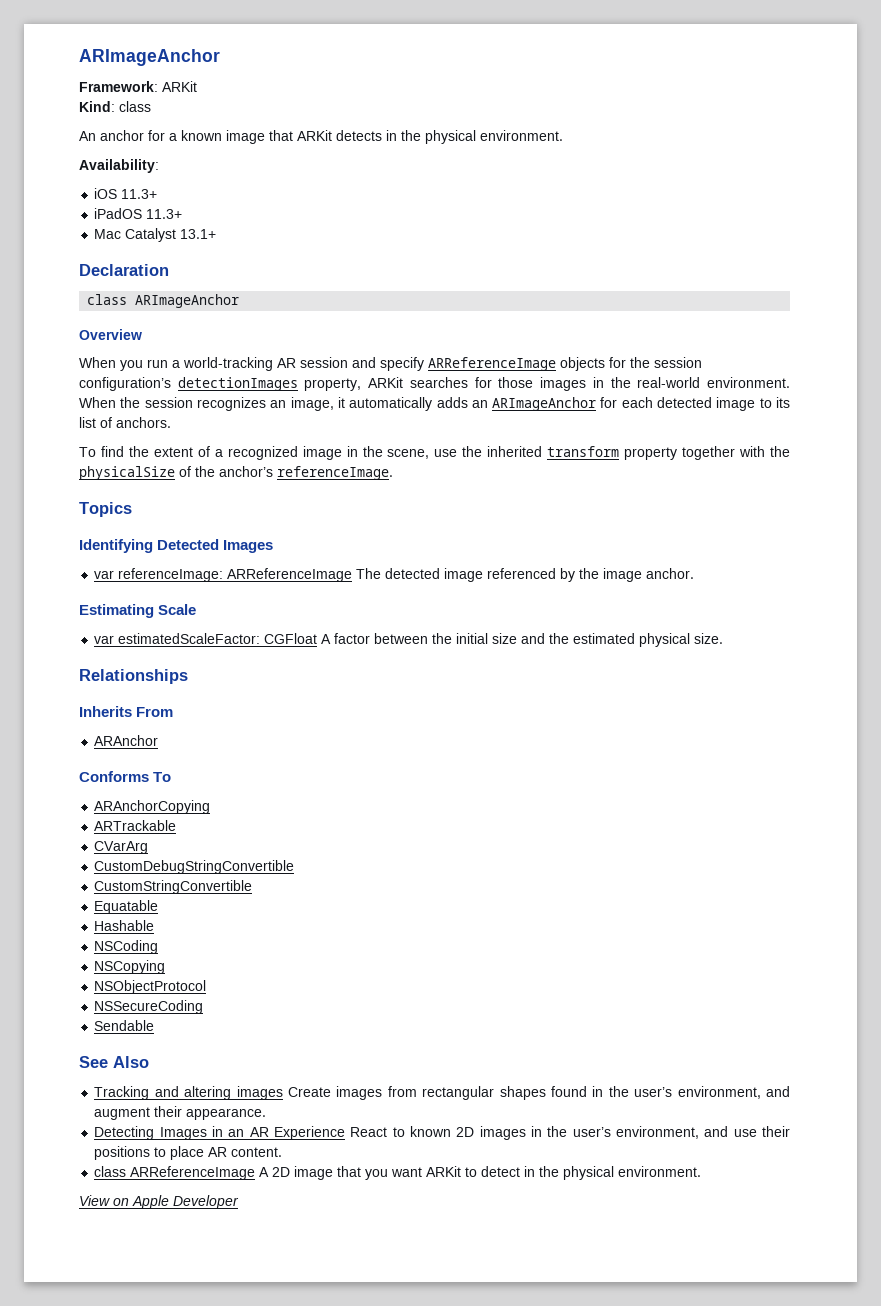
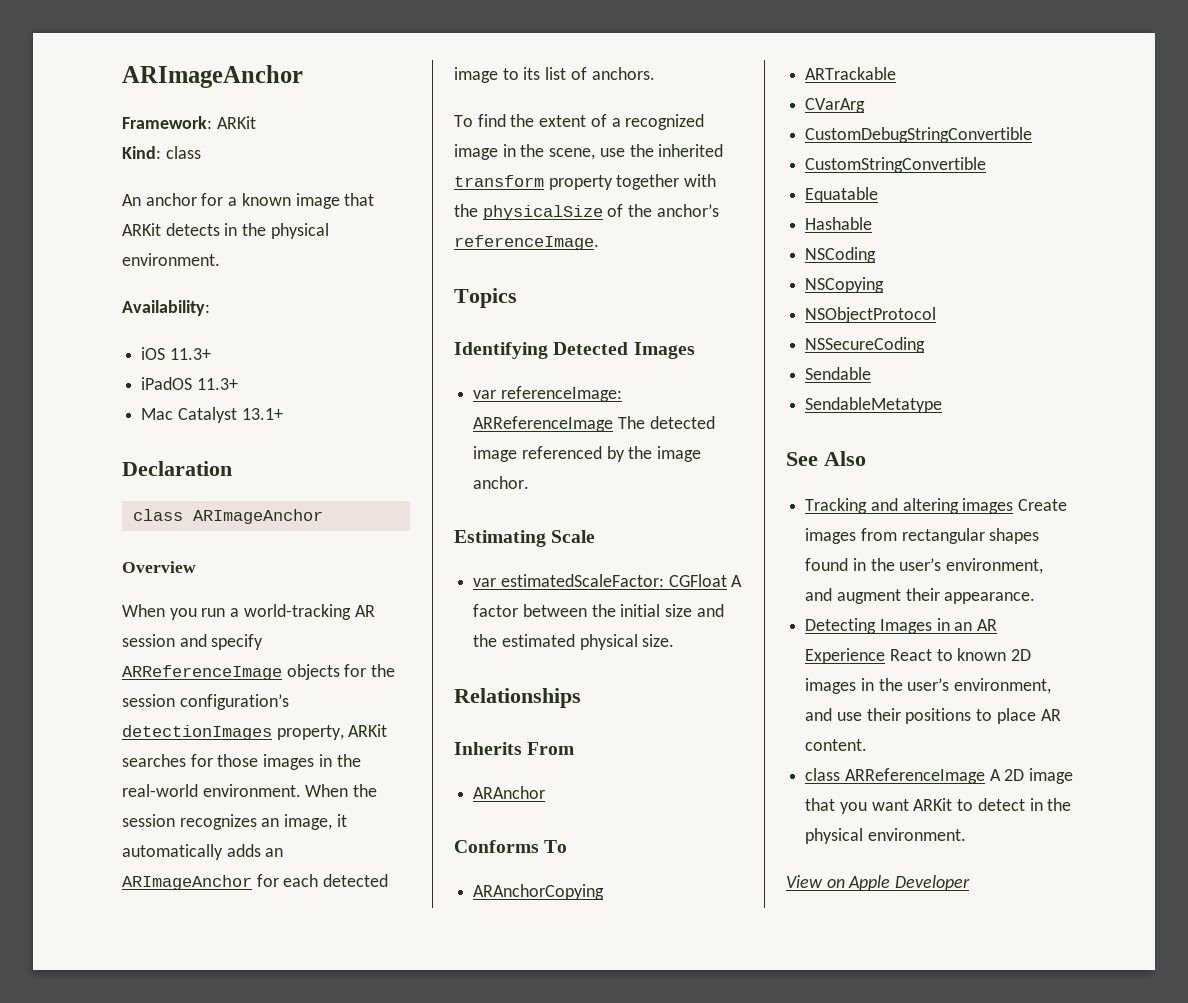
+ SendableMetatype

